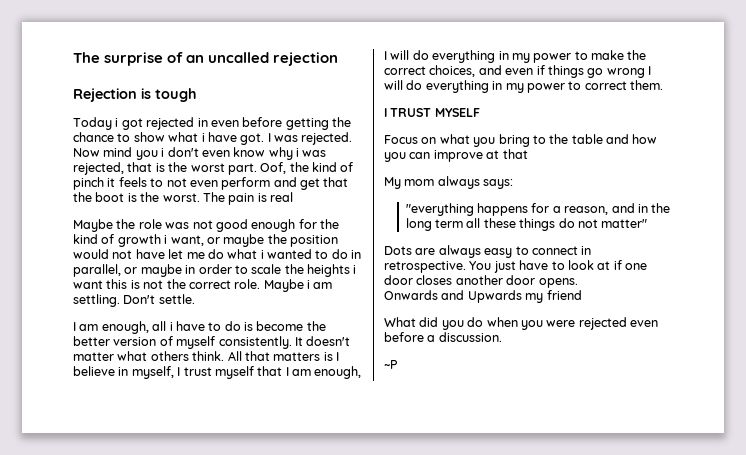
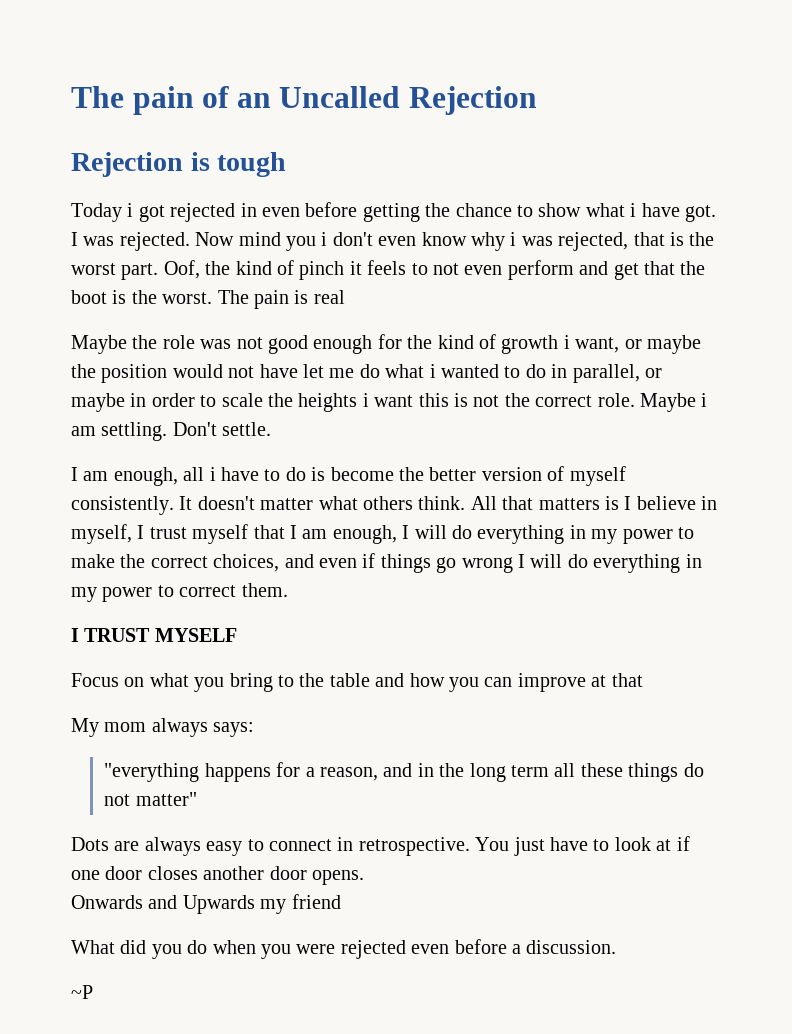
- The surprise of an uncalled rejection
+ The pain of an Uncalled Rejection

